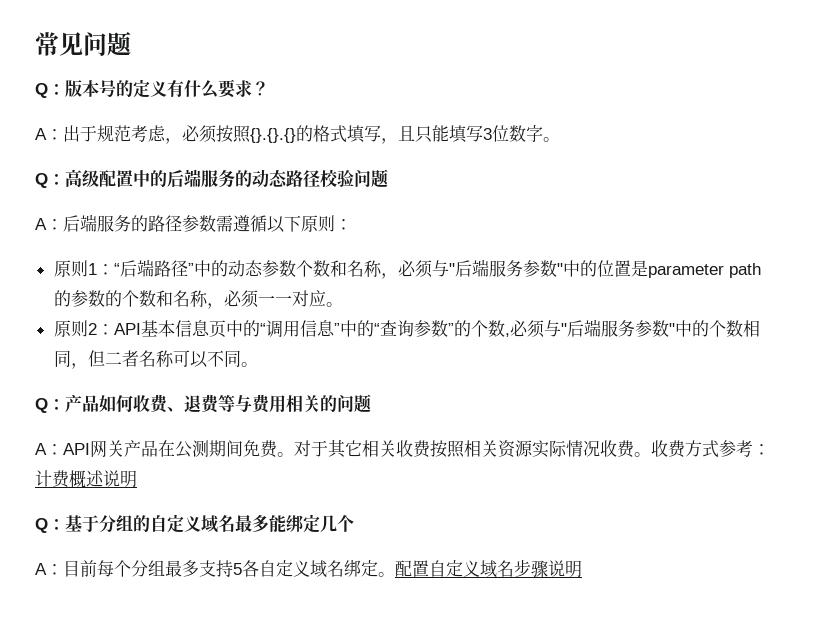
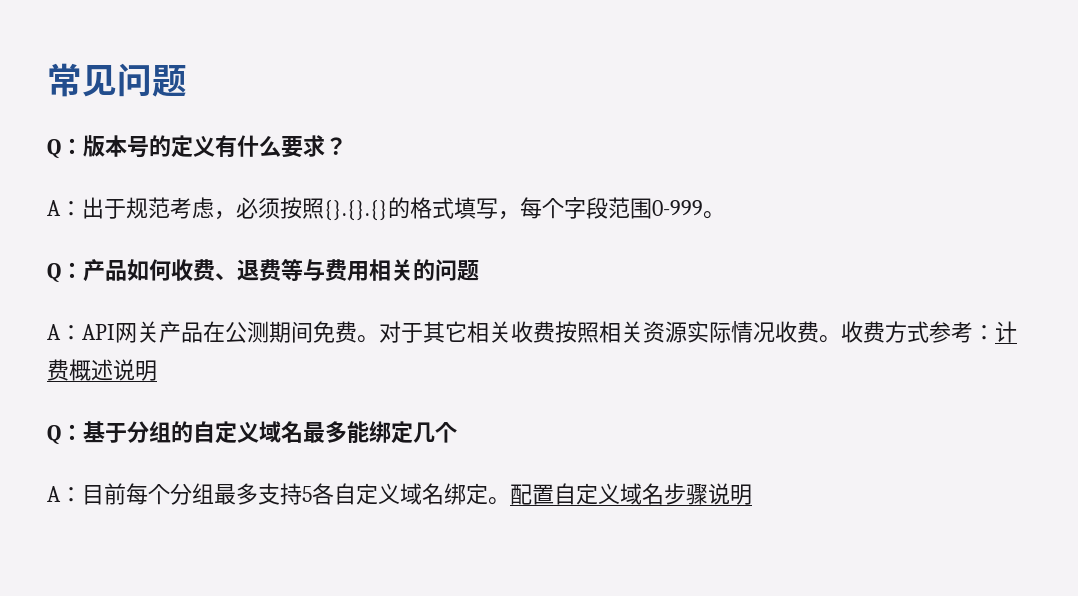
- A：出于规范考虑，必须按照{}.{}.{}的格式填写，且只能填写3位数字。
- Q：高级配置中的后端服务的动态路径校验问题
- A：后端服务的路径参数需遵循以下原则：
- 原则1：“后端路径”中的动态参数个数和名称，必须与"后端服务参数"中的位置是parameter path的参数的个数和名称，必须一一对应。
- 原则2：API基本信息页中的“调用信息”中的“查询参数”的个数,必须与"后端服务参数"中的个数相同，但二者名称可以不同。
+ A：出于规范考虑，必须按照{}.{}.{}的格式填写，每个字段范围0-999。

